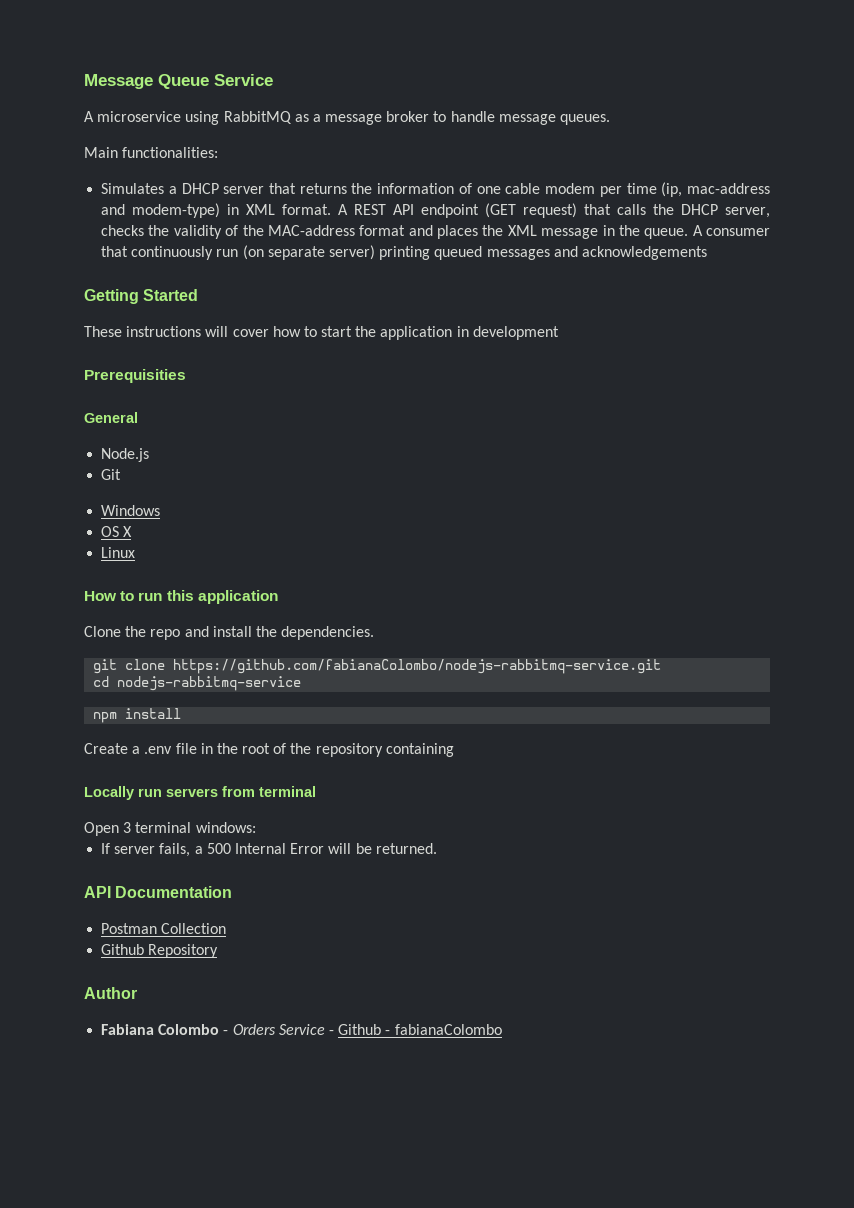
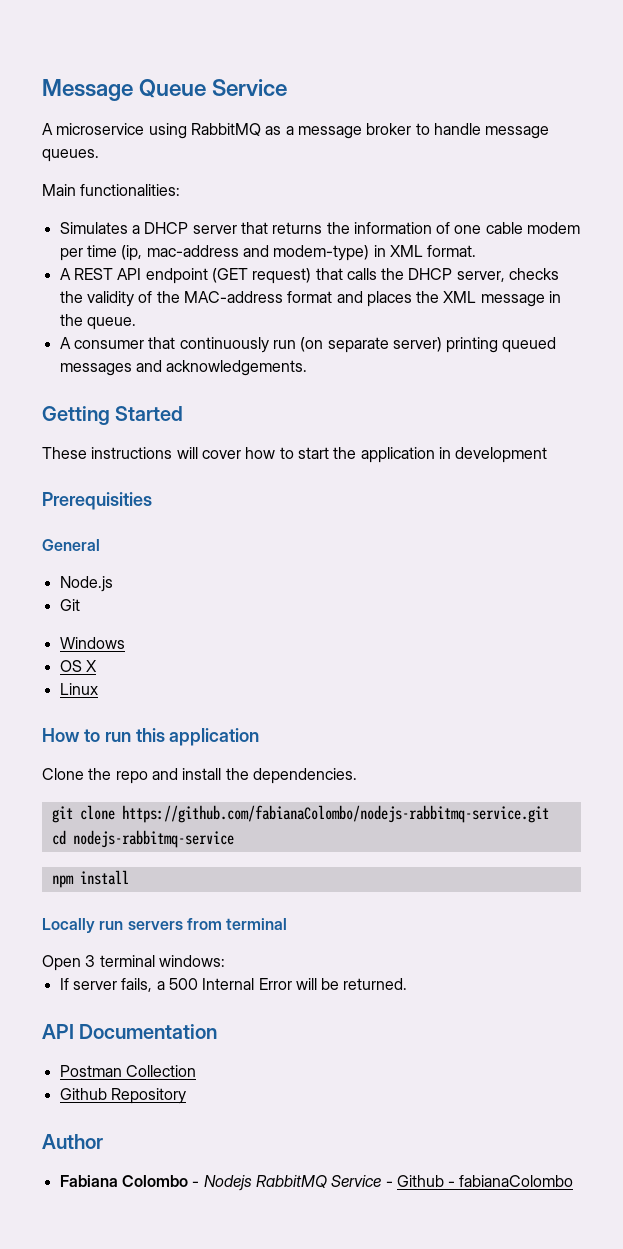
- Simulates a DHCP server that returns the information of one cable modem per time (ip, mac-address and modem-type) in XML format. A REST API endpoint (GET request) that calls the DHCP server, checks the validity of the MAC-address format and places the XML message in the queue. A consumer that continuously run (on separate server) printing queued messages and acknowledgements
+ Simulates a DHCP server that returns the information of one cable modem per time (ip, mac-address and modem-type) in XML format.
+ A REST API endpoint (GET request) that calls the DHCP server, checks the validity of the MAC-address format and places the XML message in the queue.
+ A consumer that continuously run (on separate server) printing queued messages and acknowledgements.
- Create a .env file in the root of the repository containing
- Fabiana Colombo - Orders Service - Github - fabianaColombo
+ Fabiana Colombo - Nodejs RabbitMQ Service - Github - fabianaColombo

